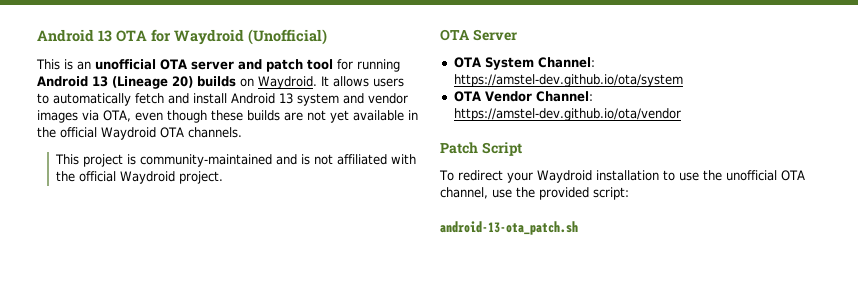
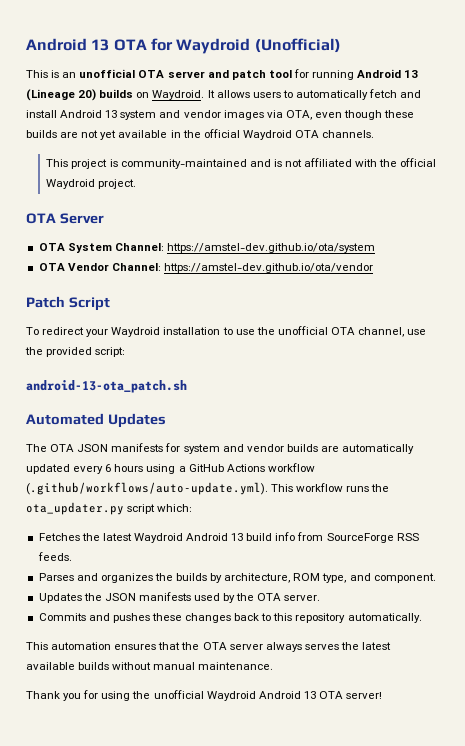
+ Automated Updates
+ The OTA JSON manifests for system and vendor builds are automatically updated every 6 hours using a GitHub Actions workflow (.github/workflows/auto-update.yml). This workflow runs the ota_updater.py script which:
+ Fetches the latest Waydroid Android 13 build info from SourceForge RSS feeds.
+ Parses and organizes the builds by architecture, ROM type, and component.
+ Updates the JSON manifests used by the OTA server.
+ Commits and pushes these changes back to this repository automatically.
+ This automation ensures that the OTA server always serves the latest available builds without manual maintenance.
+ Thank you for using the unofficial Waydroid Android 13 OTA server!

